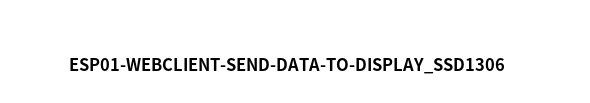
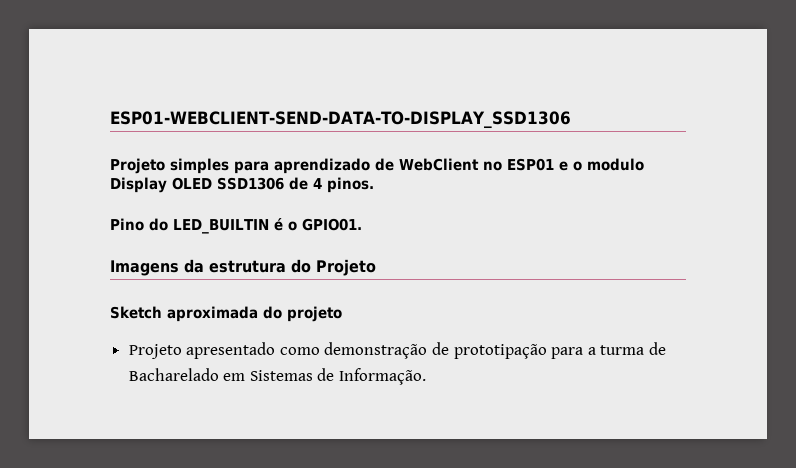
+ Projeto simples para aprendizado de WebClient no ESP01 e o modulo Display OLED SSD1306 de 4 pinos.
+ Pino do LED_BUILTIN é o GPIO01.
+ Imagens da estrutura do Projeto
+ Sketch aproximada do projeto
+ Projeto apresentado como demonstração de prototipação para a turma de Bacharelado em Sistemas de Informação.

